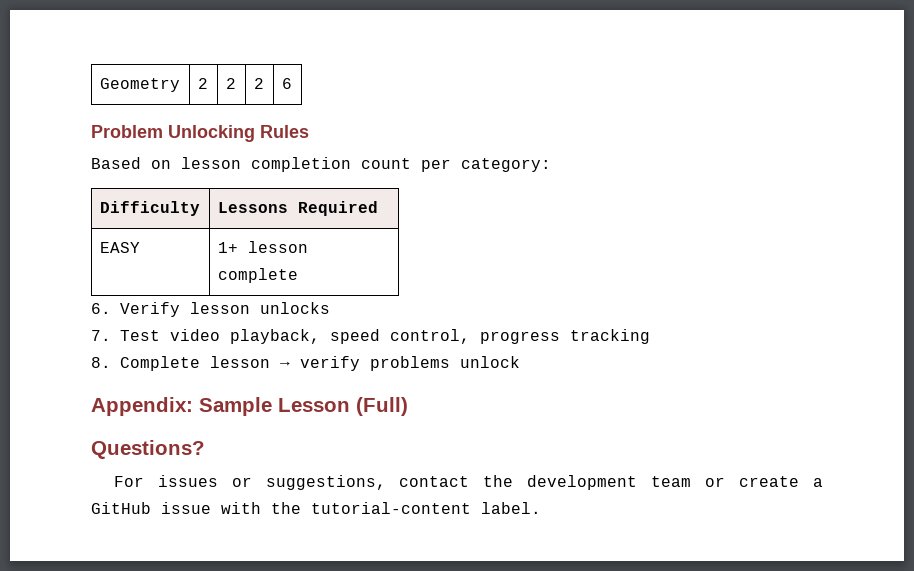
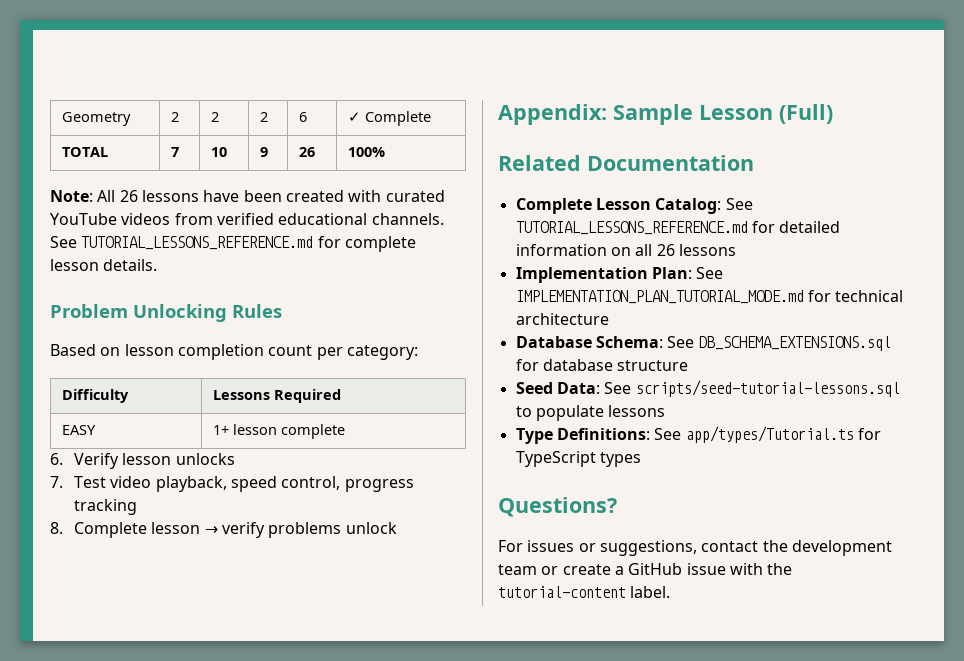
- Geometry | 2 | 2 | 2 | 6
+ Geometry | 2 | 2 | 2 | 6 | ✓ Complete
+ TOTAL | 7 | 10 | 9 | 26 | 100%
+ Note: All 26 lessons have been created with curated YouTube videos from verified educational channels. See TUTORIAL_LESSONS_REFERENCE.md for complete lesson details.
+ Related Documentation
+ Complete Lesson Catalog: See TUTORIAL_LESSONS_REFERENCE.md for detailed information on all 26 lessons
+ Implementation Plan: See IMPLEMENTATION_PLAN_TUTORIAL_MODE.md for technical architecture
+ Database Schema: See DB_SCHEMA_EXTENSIONS.sql for database structure
+ Seed Data: See scripts/seed-tutorial-lessons.sql to populate lessons
+ Type Definitions: See app/types/Tutorial.ts for TypeScript types

